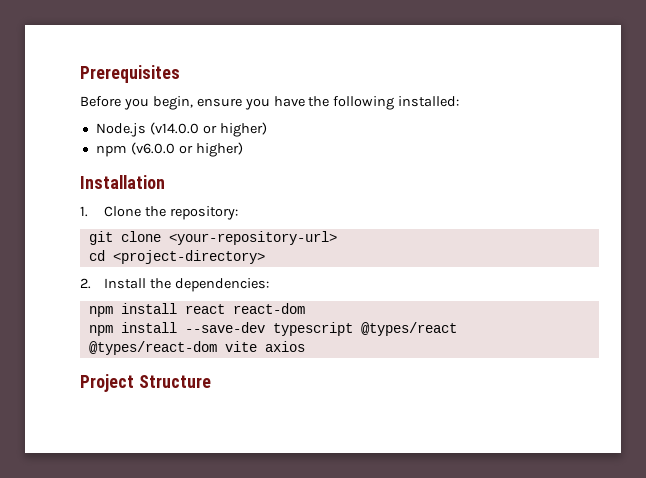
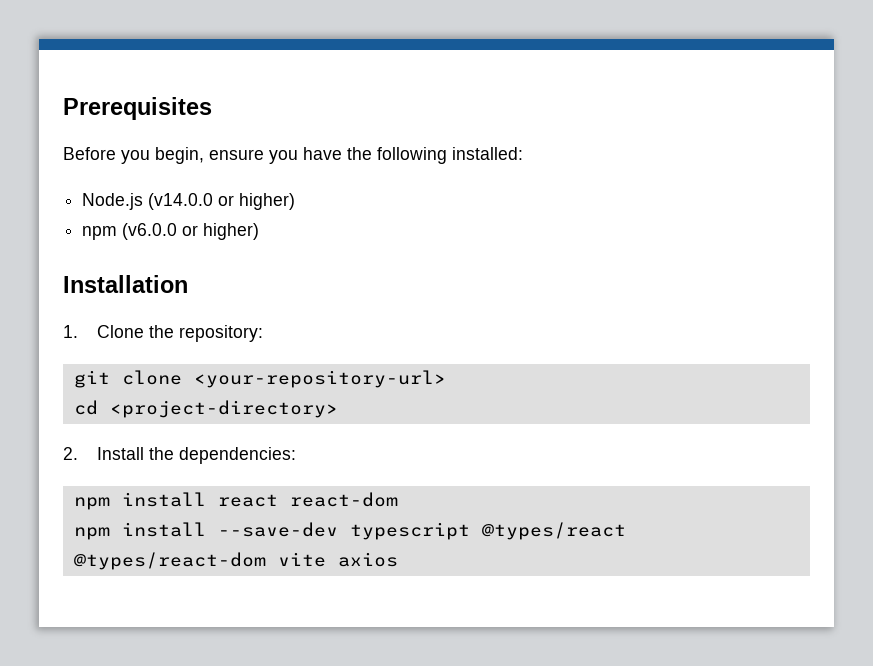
- Project Structure

